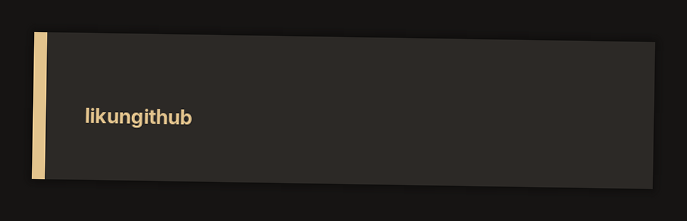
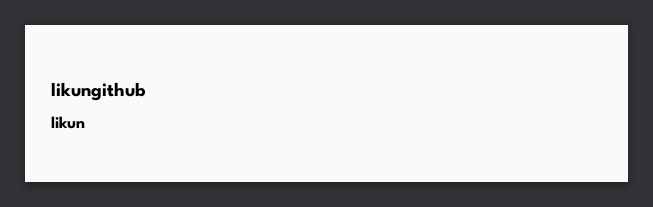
+ likun

